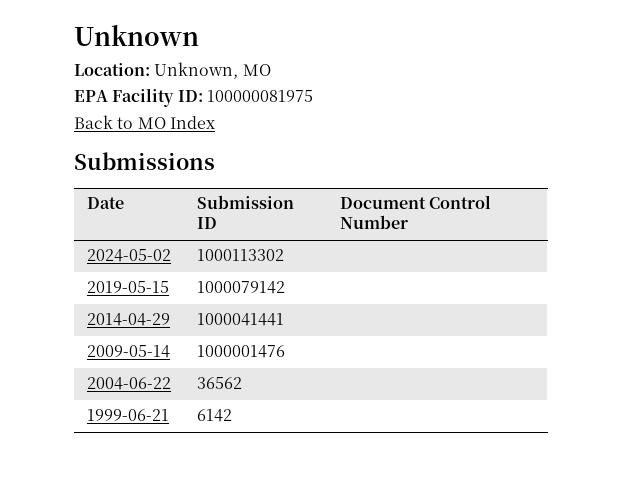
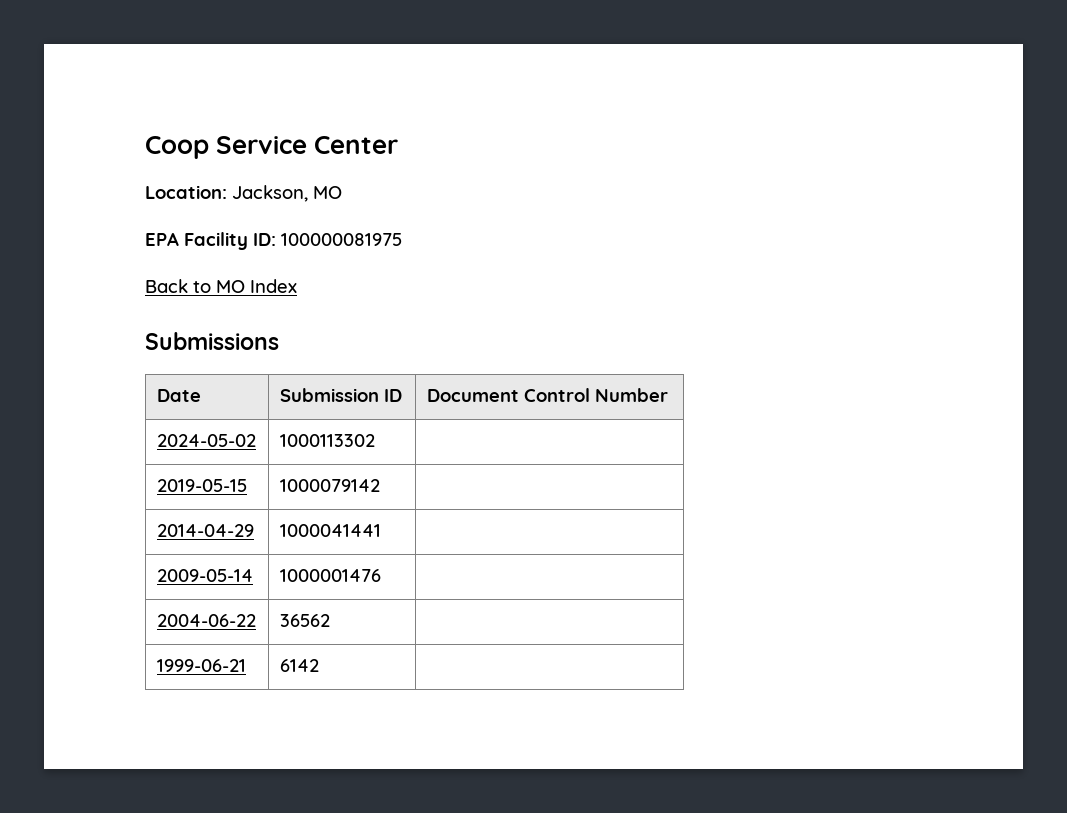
- Unknown
+ Coop Service Center
- Location: Unknown, MO
+ Location: Jackson, MO

